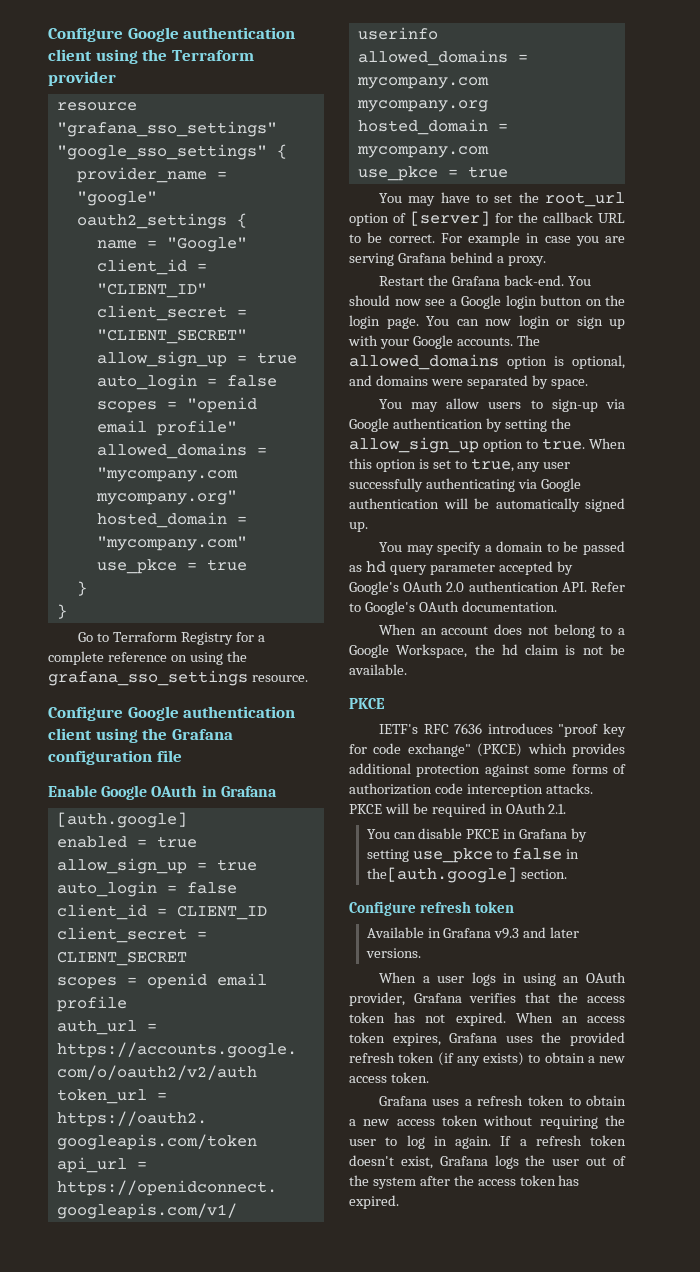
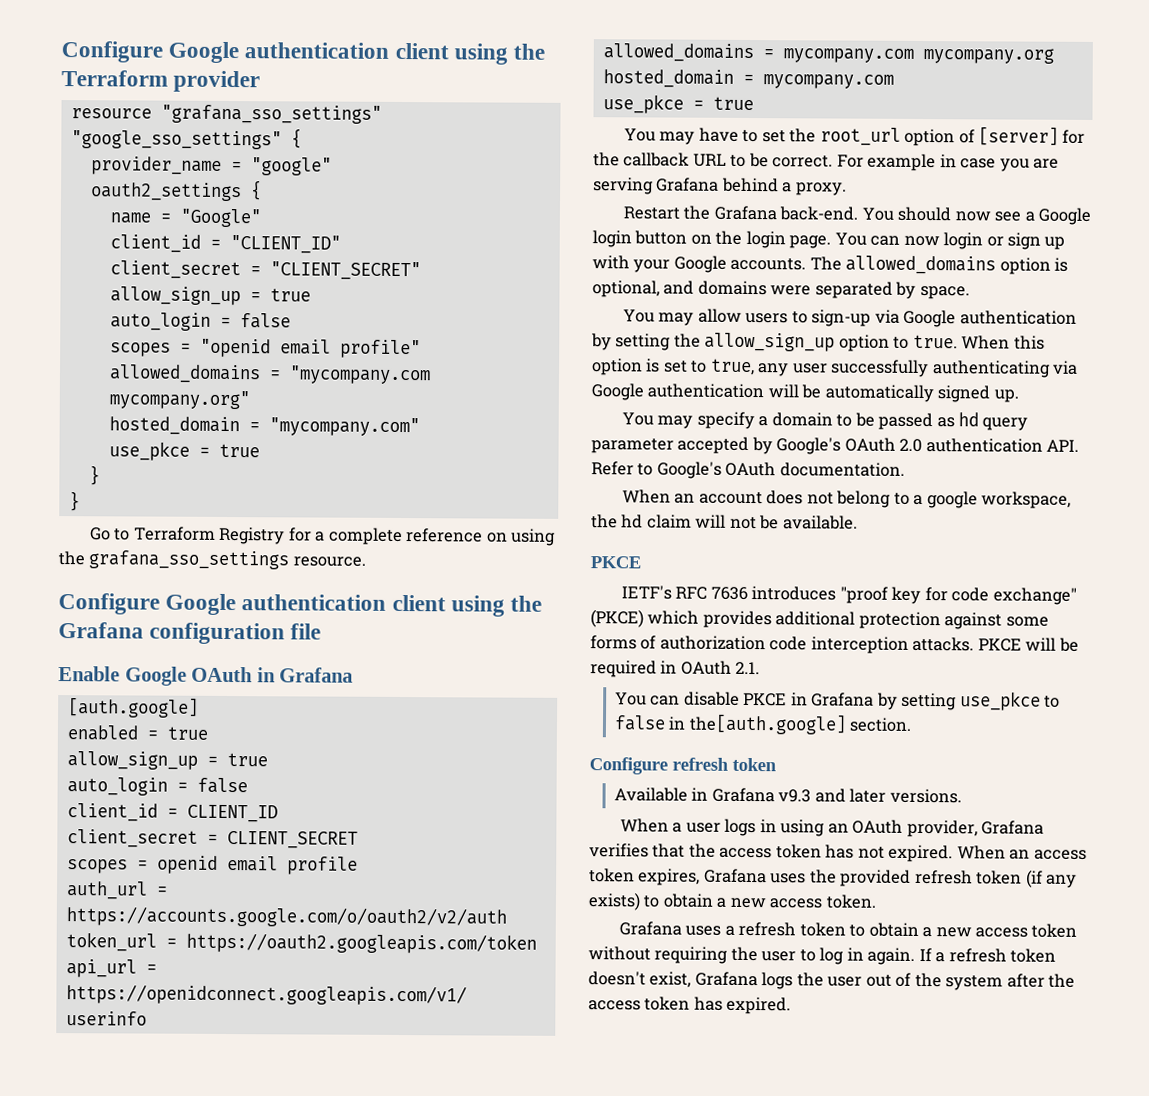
- When an account does not belong to a Google Workspace, the hd claim is not be available.
+ When an account does not belong to a google workspace, the hd claim will not be available.

